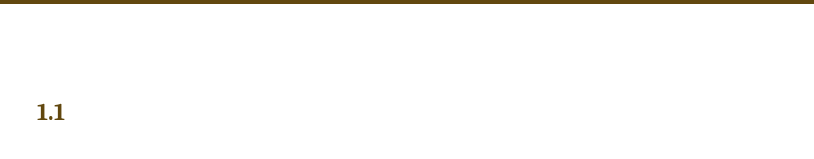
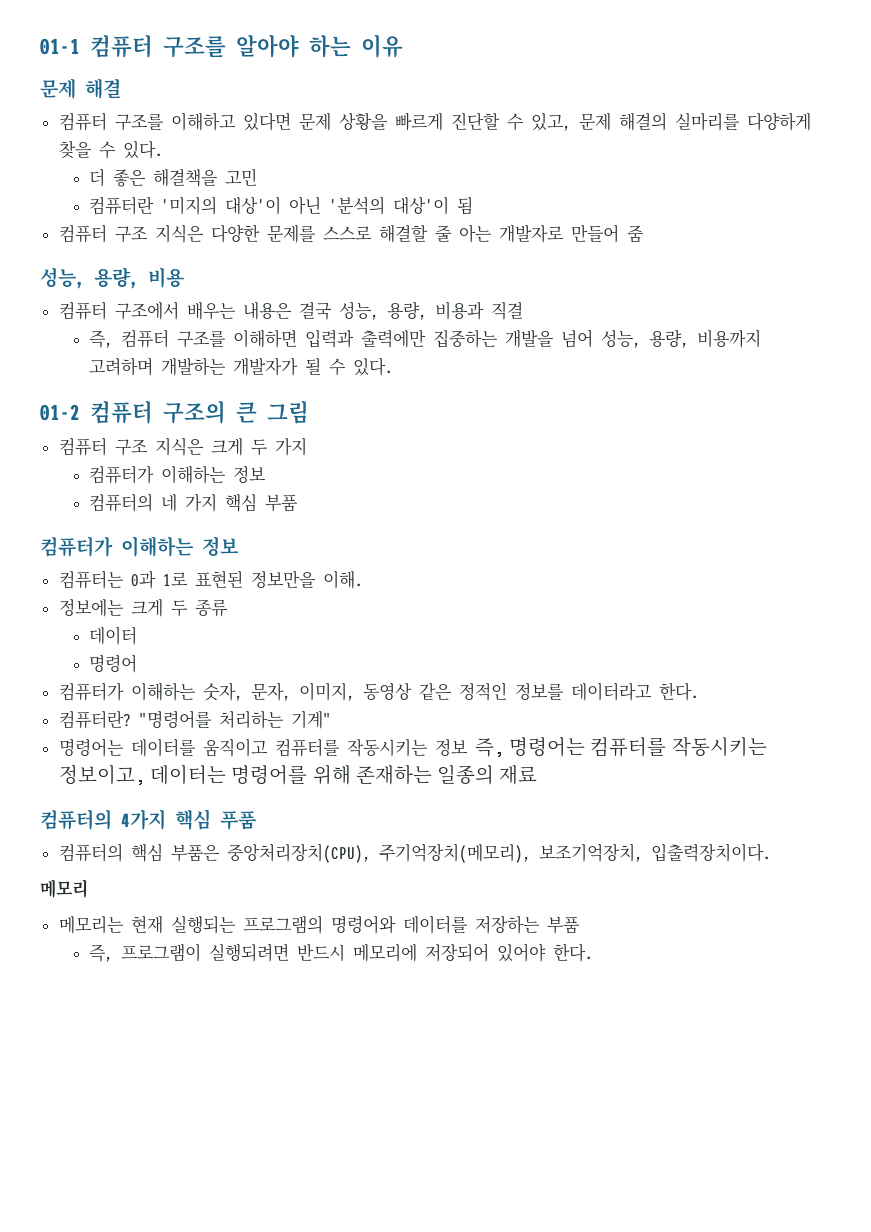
- 1.1
+ 01-1 컴퓨터 구조를 알아야 하는 이유
+ 문제 해결
+ 컴퓨터 구조를 이해하고 있다면 문제 상황을 빠르게 진단할 수 있고, 문제 해결의 실마리를 다양하게 찾을 수 있다.
+ 더 좋은 해결책을 고민
+ 컴퓨터란 '미지의 대상'이 아닌 '분석의 대상'이 됨
+ 컴퓨터 구조 지식은 다양한 문제를 스스로 해결할 줄 아는 개발자로 만들어 줌
+ 성능, 용량, 비용
+ 컴퓨터 구조에서 배우는 내용은 결국 성능, 용량, 비용과 직결
+ 즉, 컴퓨터 구조를 이해하면 입력과 출력에만 집중하는 개발을 넘어 성능, 용량, 비용까지 고려하며 개발하는 개발자가 될 수 있다.
+ 01-2 컴퓨터 구조의 큰 그림
+ 컴퓨터 구조 지식은 크게 두 가지
+ 컴퓨터가 이해하는 정보
+ 컴퓨터의 네 가지 핵심 부품
+ 컴퓨터가 이해하는 정보
+ 컴퓨터는 0과 1로 표현된 정보만을 이해.
+ 정보에는 크게 두 종류
+ 데이터
+ 명령어
+ 컴퓨터가 이해하는 숫자, 문자, 이미지, 동영상 같은 정적인 정보를 데이터라고 한다.
+ 컴퓨터란? "명령어를 처리하는 기계"
+ 명령어는 데이터를 움직이고 컴퓨터를 작동시키는 정보 즉, 명령어는 컴퓨터를 작동시키는 정보이고, 데이터는 명령어를 위해 존재하는 일종의 재료
+ 컴퓨터의 4가지 핵심 푸품
+ 컴퓨터의 핵심 부품은 중앙처리장치(CPU), 주기억장치(메모리), 보조기억장치, 입출력장치이다.
+ 메모리
+ 메모리는 현재 실행되는 프로그램의 명령어와 데이터를 저장하는 부품
+ 즉, 프로그램이 실행되려면 반드시 메모리에 저장되어 있어야 한다.

